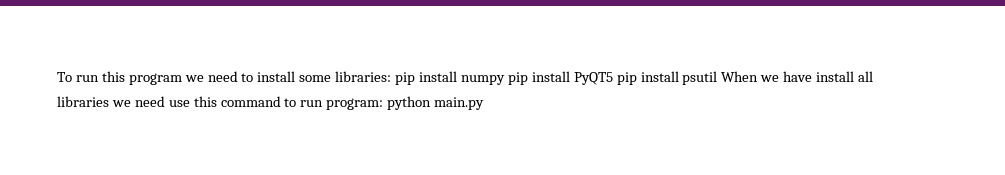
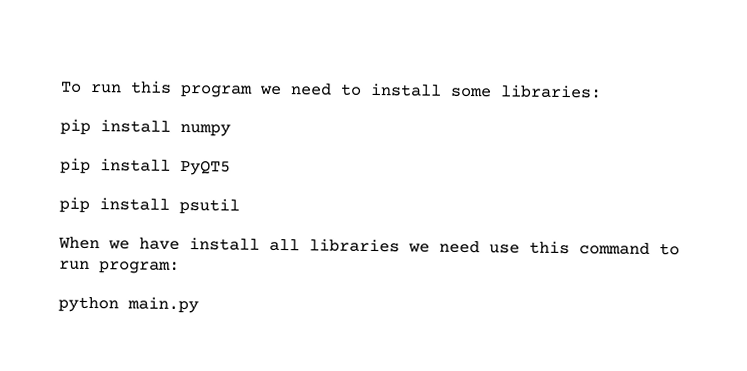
- To run this program we need to install some libraries: pip install numpy pip install PyQT5 pip install psutil When we have install all libraries we need use this command to run program: python main.py
+ To run this program we need to install some libraries:
+ pip install numpy
+ pip install PyQT5
+ pip install psutil
+ When we have install all libraries we need use this command to run program:
+ python main.py

